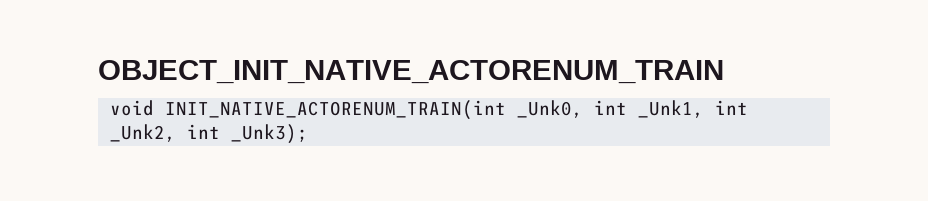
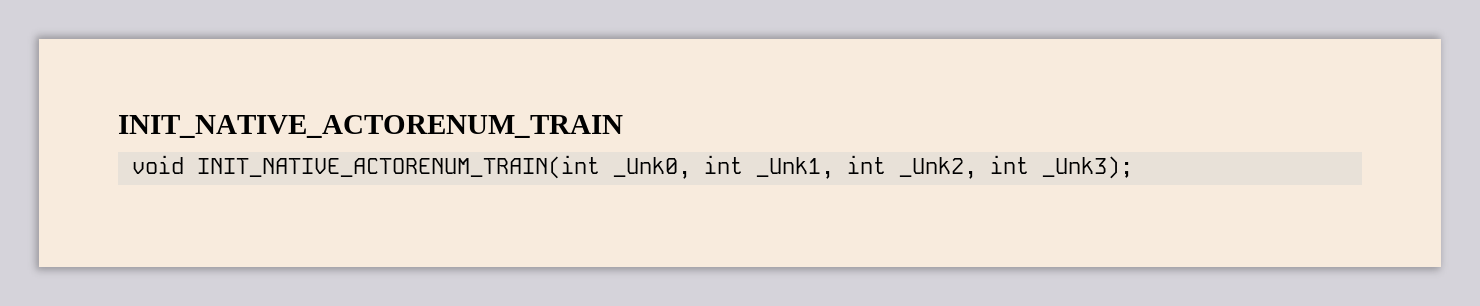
- OBJECT_INIT_NATIVE_ACTORENUM_TRAIN
+ INIT_NATIVE_ACTORENUM_TRAIN

